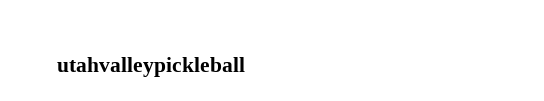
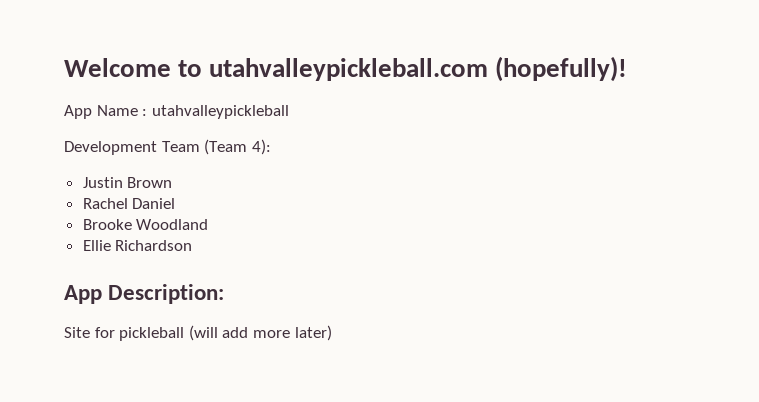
- utahvalleypickleball
+ Welcome to utahvalleypickleball.com (hopefully)!
+ App Name : utahvalleypickleball
+ Development Team (Team 4):
+ Justin Brown
+ Rachel Daniel
+ Brooke Woodland
+ Ellie Richardson
+ App Description:
+ Site for pickleball (will add more later)

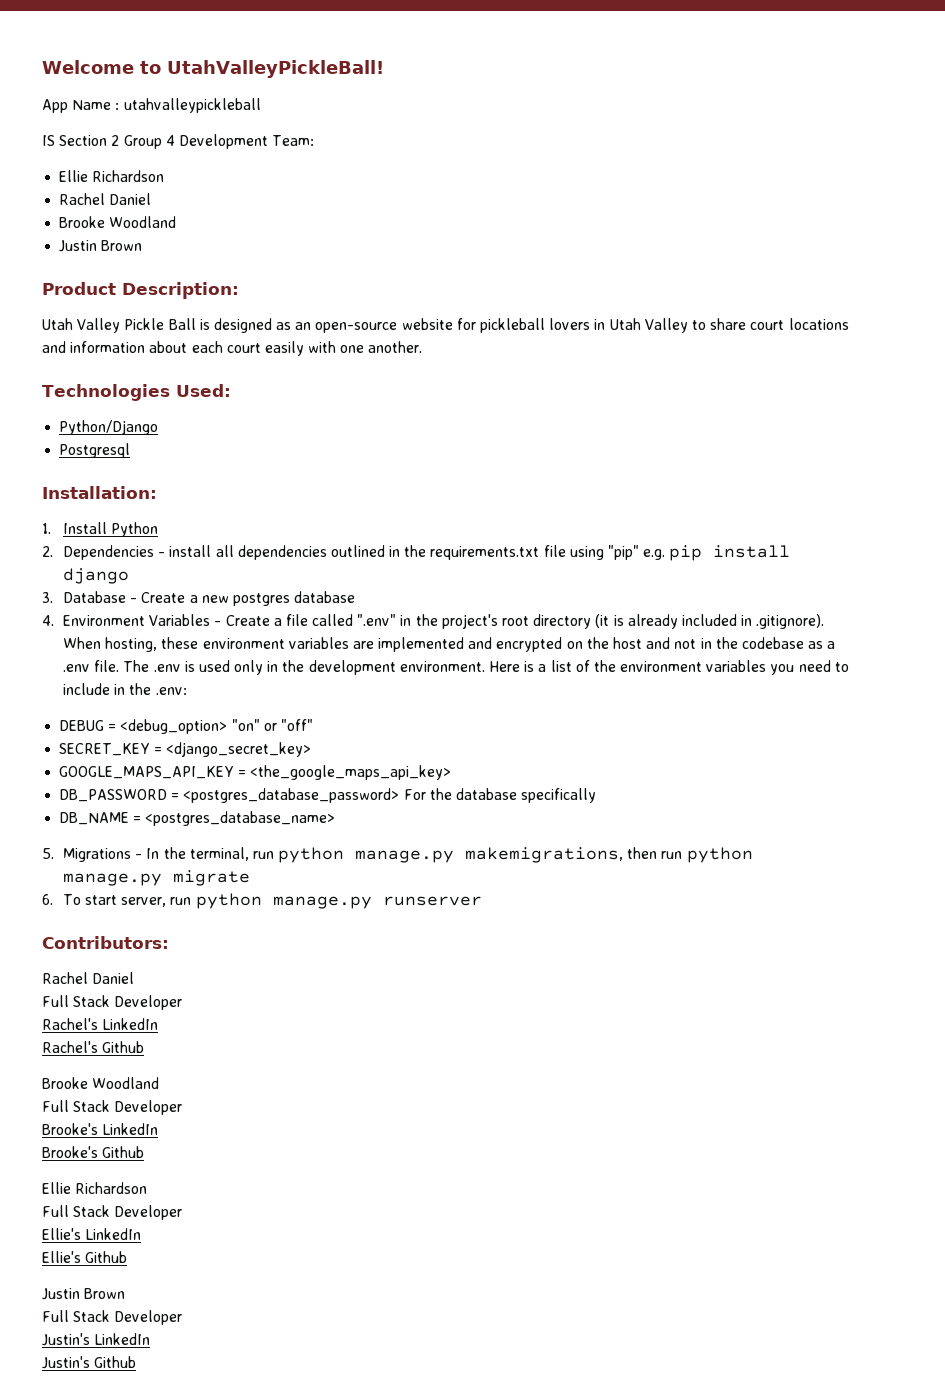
- Welcome to utahvalleypickleball.com (hopefully)!
+ Welcome to UtahValleyPickleBall!
- Development Team (Team 4):
- Justin Brown
+ IS Section 2 Group 4 Development Team:
+ Ellie Richardson
  Rachel Daniel
  Brooke Woodland
+ Justin Brown
+ Product Description:
+ Utah Valley Pickle Ball is designed as an open-source website for pickleball lovers in Utah Valley to share court locations and information about each court easily with one another.
+ Technologies Used:
+ Python/Django
+ Postgresql
+ Installation:
+ 1. Install Python
+ 2. Dependencies - install all dependencies outlined in the requirements.txt file using "pip" e.g. pip install django
+ 3. Database - Create a new postgres database
+ 4. Environment Variables - Create a file called ".env" in the project's root directory (it is already included in .gitignore). When hosting, these environment variables are implemented and encrypted on the host and not in the codebase as a .env file. The .env is used only in the development environment. Here is a list of the environment variables you need to include in the .env:
+ DEBUG = <debug_option> "on" or "off"
+ SECRET_KEY = <django_secret_key>
+ GOOGLE_MAPS_API_KEY = <the_google_maps_api_key>
+ DB_PASSWORD = <postgres_database_password> For the database specifically
+ DB_NAME = <postgres_database_name>
+ 5. Migrations - In the terminal, run python manage.py makemigrations, then run python manage.py migrate
+ 6. To start server, run python manage.py runserver
+ Contributors:
+ Rachel Daniel
+ Full Stack Developer
+ Rachel's LinkedIn
+ Rachel's Github
+ Brooke Woodland
+ Full Stack Developer
+ Brooke's LinkedIn
+ Brooke's Github
  Ellie Richardson
- App Description:
- Site for pickleball (will add more later)
+ Full Stack Developer
+ Ellie's LinkedIn
+ Ellie's Github
+ Justin Brown
+ Full Stack Developer
+ Justin's LinkedIn
+ Justin's Github

